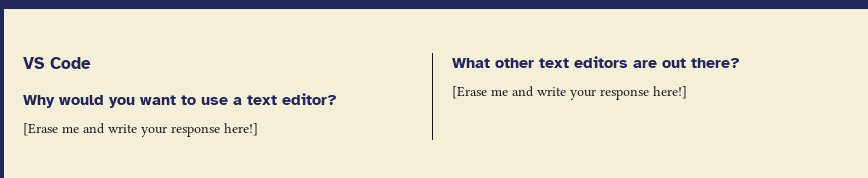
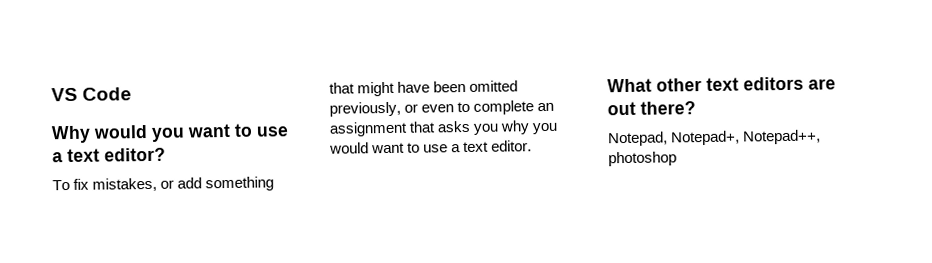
  Why would you want to use a text editor?
- [Erase me and write your response here!]
+ To fix mistakes, or add something that might have been omitted previously, or even to complete an assignment that asks you why you would want to use a text editor.
  What other text editors are out there?
- [Erase me and write your response here!]
+ Notepad, Notepad+, Notepad++, photoshop

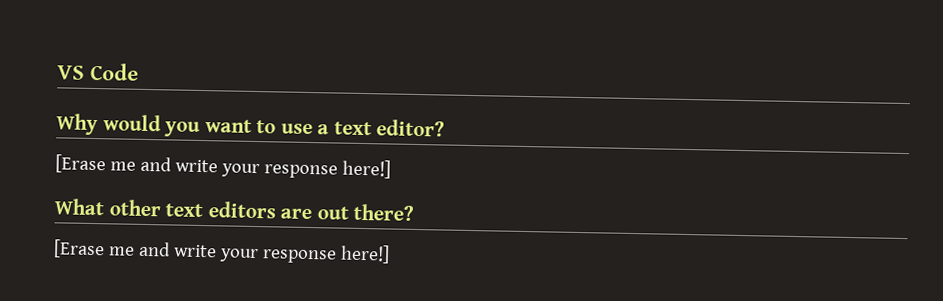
  Why would you want to use a text editor?
- To fix mistakes, or add something that might have been omitted previously, or even to complete an assignment that asks you why you would want to use a text editor.
+ [Erase me and write your response here!]
  What other text editors are out there?
- Notepad, Notepad+, Notepad++, photoshop
+ [Erase me and write your response here!]

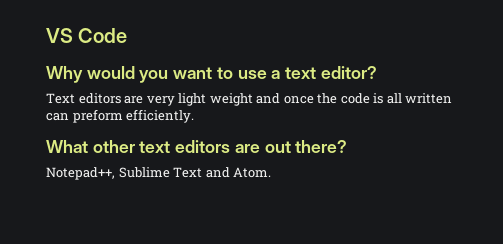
  Why would you want to use a text editor?
- [Erase me and write your response here!]
+ Text editors are very light weight and once the code is all written can preform efficiently.
  What other text editors are out there?
- [Erase me and write your response here!]
+ Notepad++, Sublime Text and Atom.

